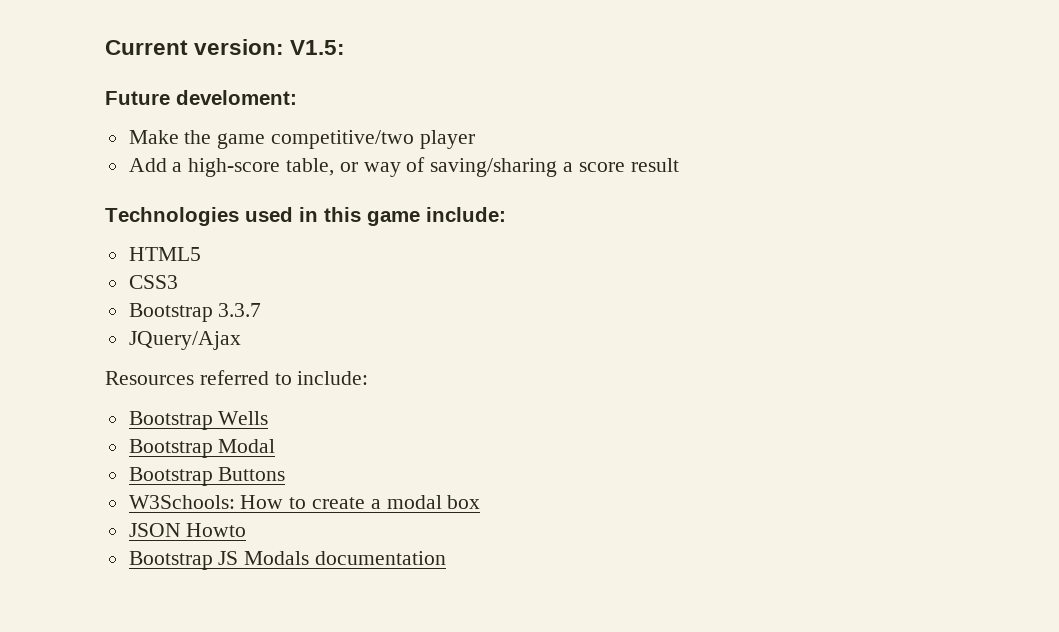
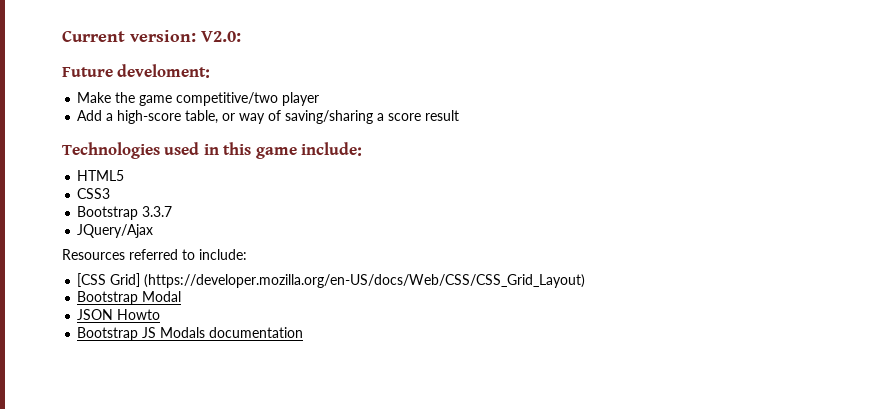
- Current version: V1.5:
+ Current version: V2.0:
- Bootstrap Wells
+ [CSS Grid] (https://developer.mozilla.org/en-US/docs/Web/CSS/CSS_Grid_Layout)
- Bootstrap Buttons
- W3Schools: How to create a modal box

